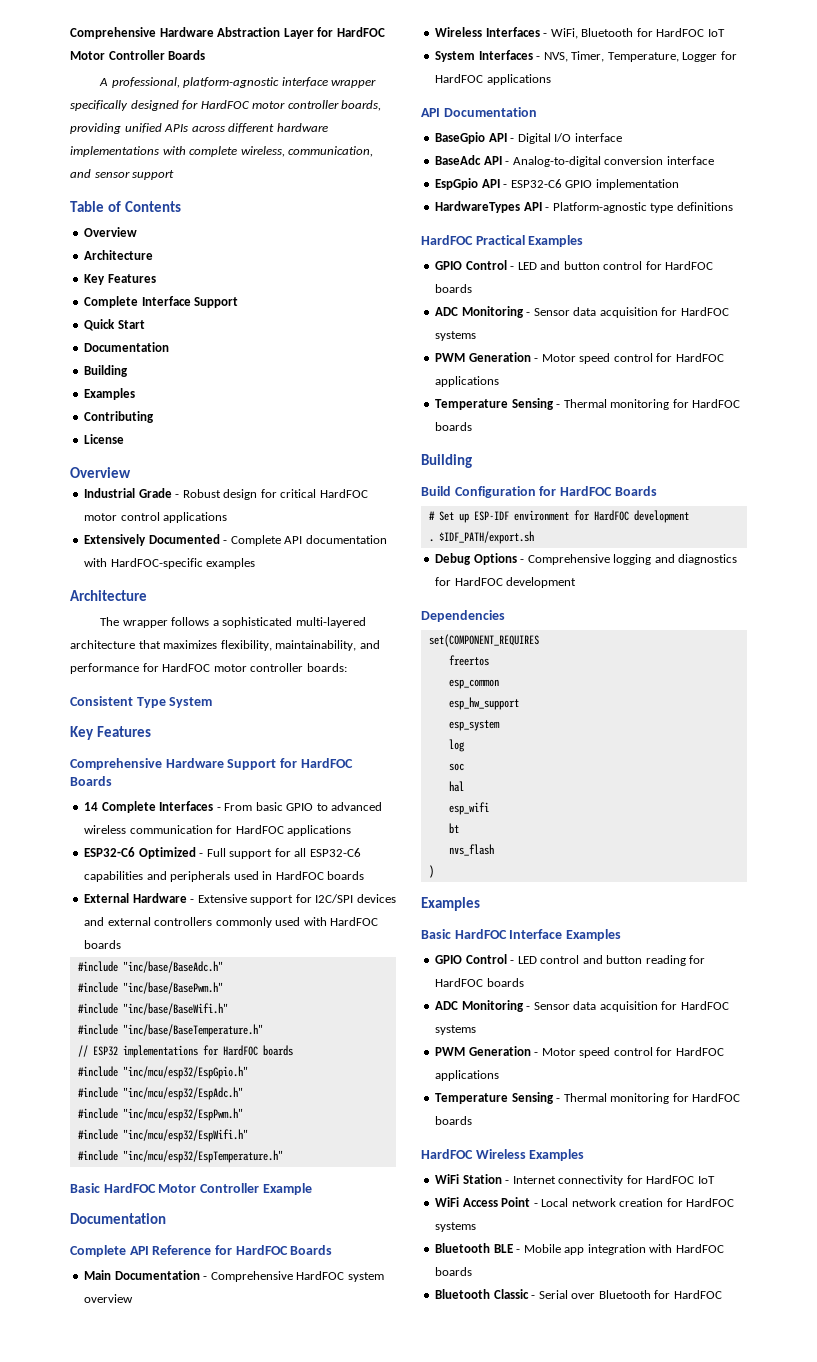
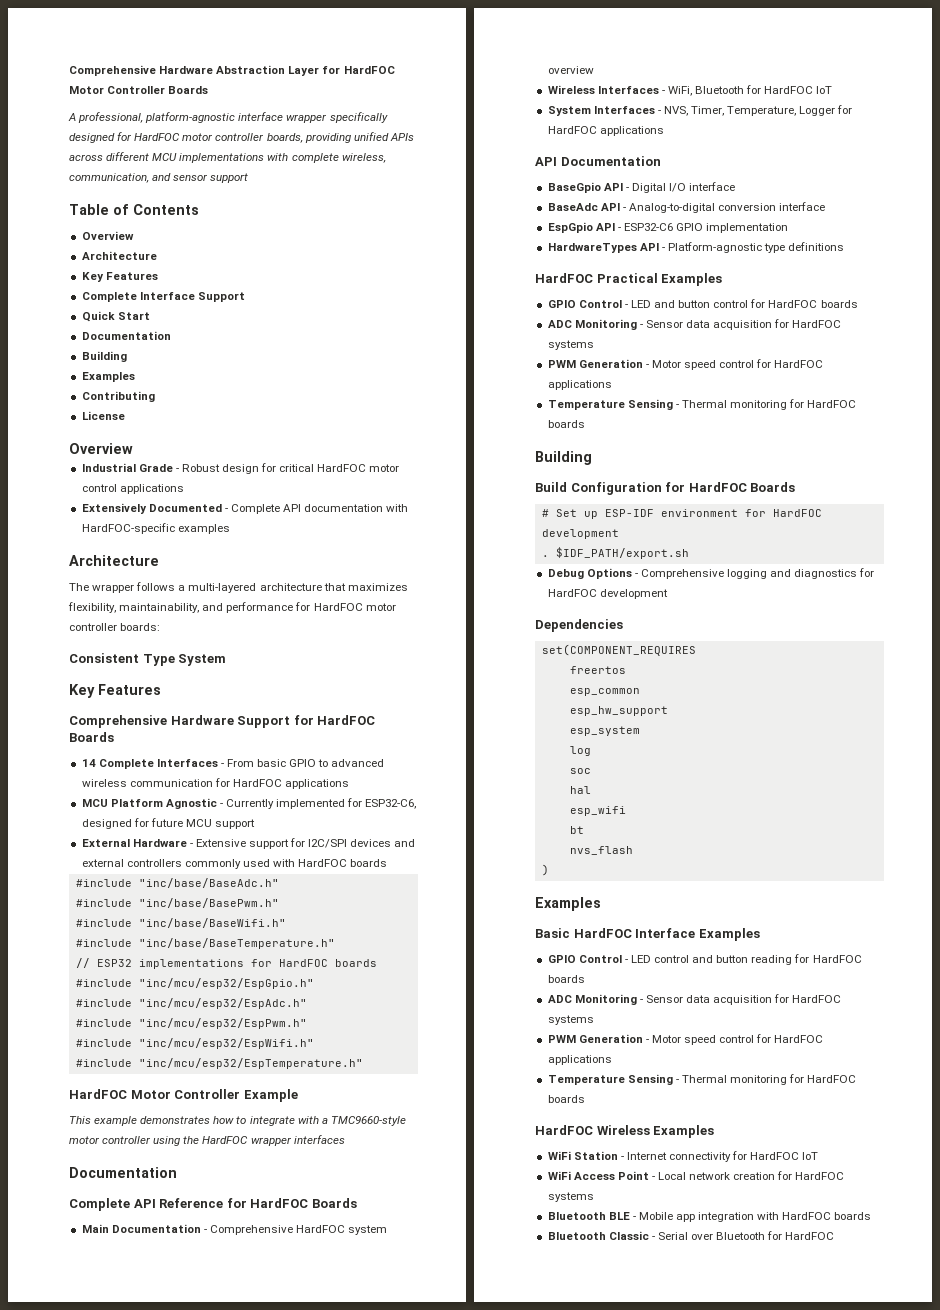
- A professional, platform-agnostic interface wrapper specifically designed for HardFOC motor controller boards, providing unified APIs across different hardware implementations with complete wireless, communication, and sensor support
+ A professional, platform-agnostic interface wrapper specifically designed for HardFOC motor controller boards, providing unified APIs across different MCU implementations with complete wireless, communication, and sensor support
- The wrapper follows a sophisticated multi-layered architecture that maximizes flexibility, maintainability, and performance for HardFOC motor controller boards:
+ The wrapper follows a multi-layered architecture that maximizes flexibility, maintainability, and performance for HardFOC motor controller boards:
- ESP32-C6 Optimized - Full support for all ESP32-C6 capabilities and peripherals used in HardFOC boards
+ MCU Platform Agnostic - Currently implemented for ESP32-C6, designed for future MCU support
- Basic HardFOC Motor Controller Example
+ HardFOC Motor Controller Example
+ This example demonstrates how to integrate with a TMC9660-style motor controller using the HardFOC wrapper interfaces

